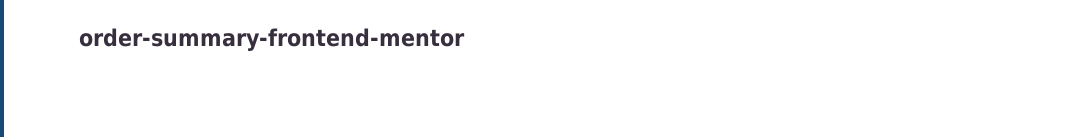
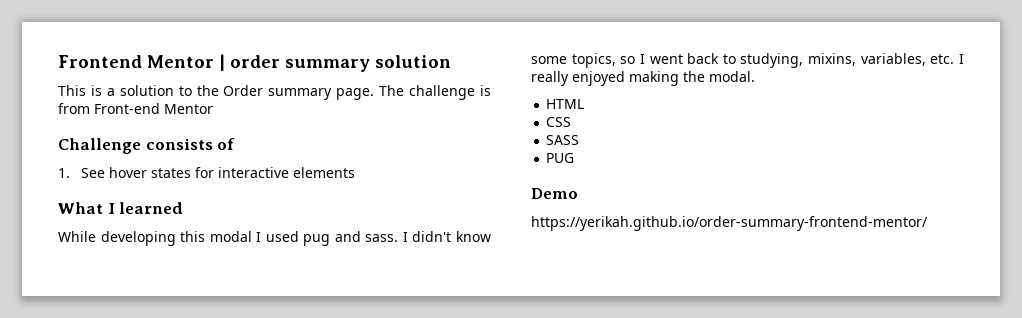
- order-summary-frontend-mentor
+ Frontend Mentor | order summary solution
+ This is a solution to the Order summary page. The challenge is from Front-end Mentor
+ Challenge consists of
+ 1. See hover states for interactive elements
+ What I learned
+ While developing this modal I used pug and sass. I didn't know some topics, so I went back to studying, mixins, variables, etc. I really enjoyed making the modal.
+ HTML
+ CSS
+ SASS
+ PUG
+ Demo
+ https://yerikah.github.io/order-summary-frontend-mentor/

